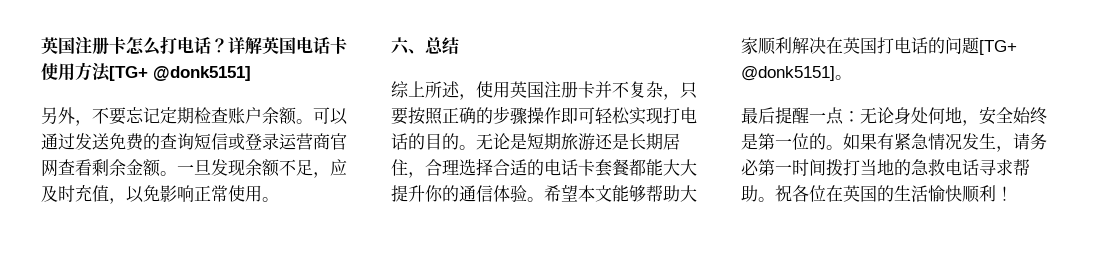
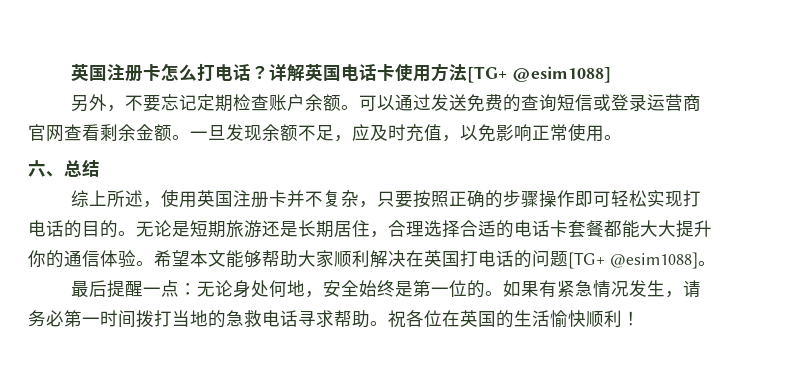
- 详解英国电话卡使用方法[TG+ @donk5151]
+ 详解英国电话卡使用方法[TG+ @esim1088]
- 希望本文能够帮助大家顺利解决在英国打电话的问题[TG+ @donk5151]。
+ 希望本文能够帮助大家顺利解决在英国打电话的问题[TG+ @esim1088]。

